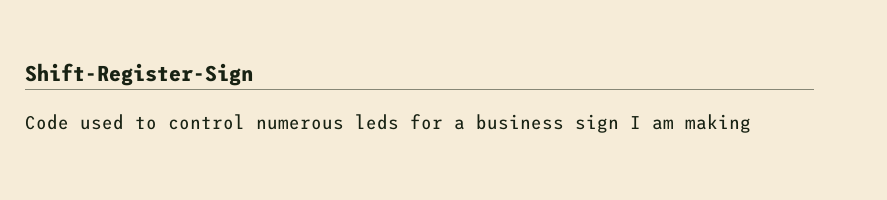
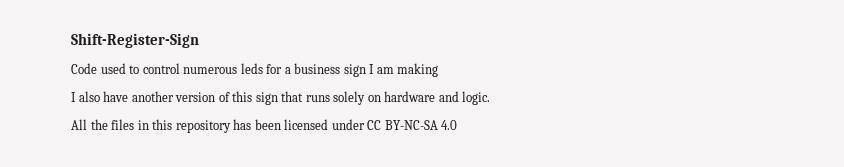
+ I also have another version of this sign that runs solely on hardware and logic.
+ All the files in this repository has been licensed under CC BY-NC-SA 4.0

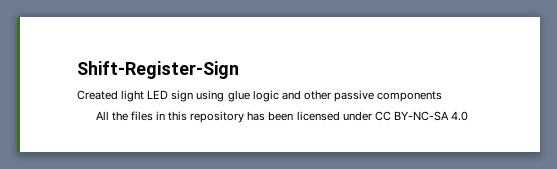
- Code used to control numerous leds for a business sign I am making
- I also have another version of this sign that runs solely on hardware and logic.
+ Created light LED sign using glue logic and other passive components

